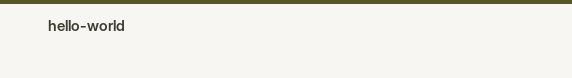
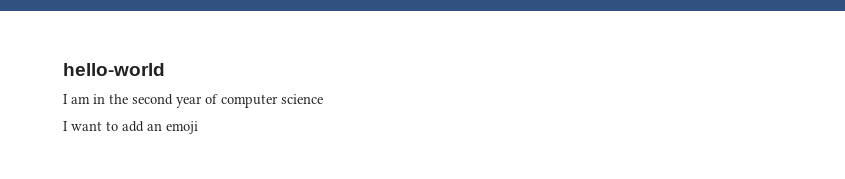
+ I am in the second year of computer science
+ I want to add an emoji

